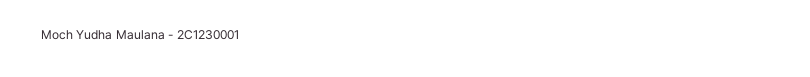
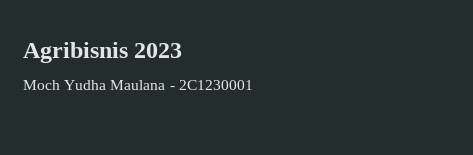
+ Agribisnis 2023

